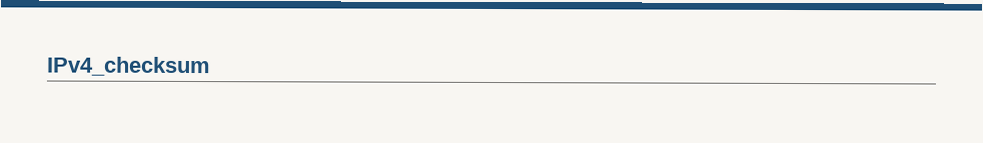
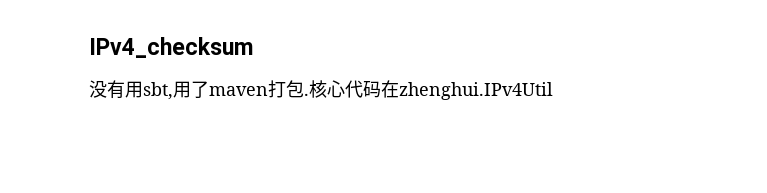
+ 没有用sbt,用了maven打包.核心代码在zhenghui.IPv4Util

